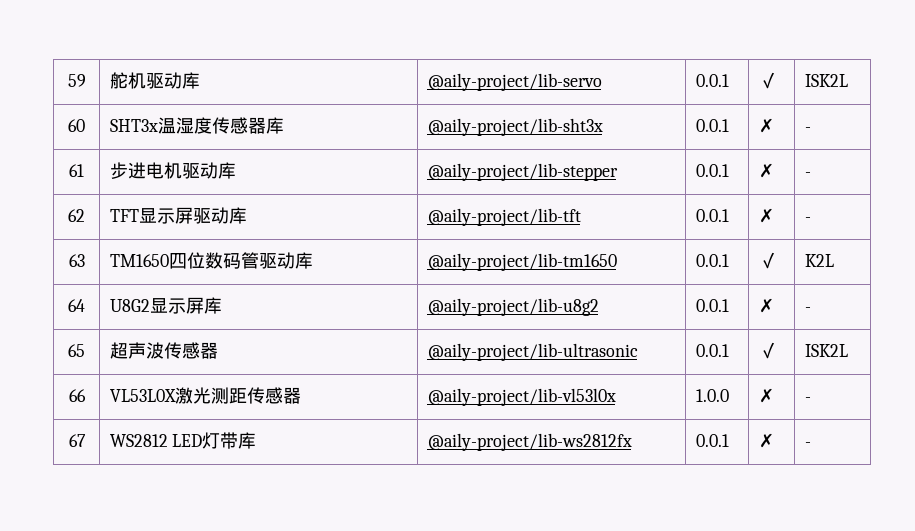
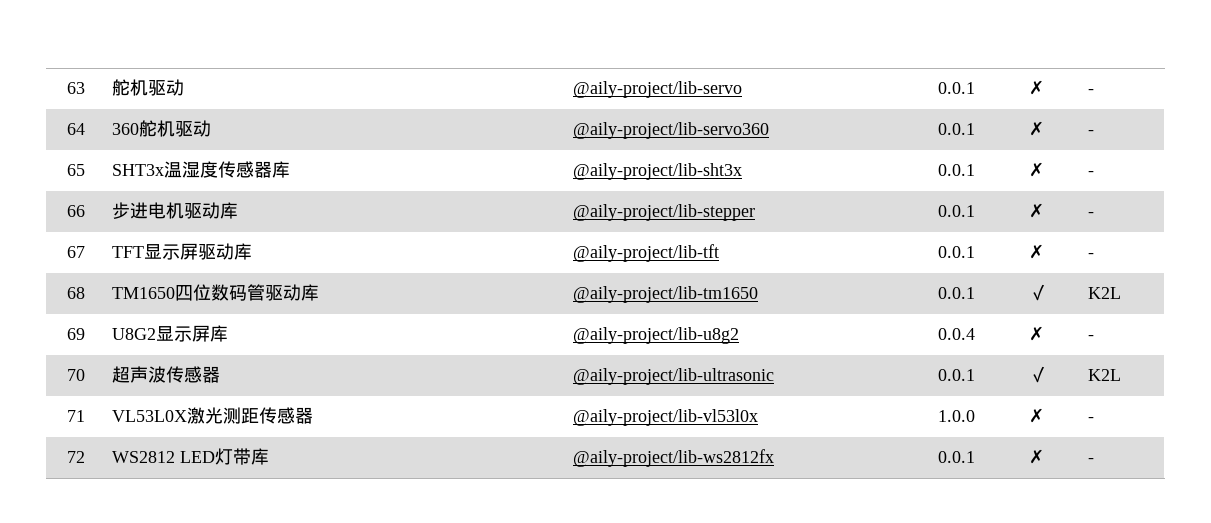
- 59 | 舵机驱动库 | @aily-project/lib-servo | 0.0.1 | ✓ | ISK2L
- 60 | SHT3x温湿度传感器库 | @aily-project/lib-sht3x | 0.0.1 | ✗ | -
+ 63 | 舵机驱动 | @aily-project/lib-servo | 0.0.1 | ✗ | -
+ 64 | 360舵机驱动 | @aily-project/lib-servo360 | 0.0.1 | ✗ | -
+ 65 | SHT3x温湿度传感器库 | @aily-project/lib-sht3x | 0.0.1 | ✗ | -
- 61 | 步进电机驱动库 | @aily-project/lib-stepper | 0.0.1 | ✗ | -
+ 66 | 步进电机驱动库 | @aily-project/lib-stepper | 0.0.1 | ✗ | -
- 62 | TFT显示屏驱动库 | @aily-project/lib-tft | 0.0.1 | ✗ | -
+ 67 | TFT显示屏驱动库 | @aily-project/lib-tft | 0.0.1 | ✗ | -
- 63 | TM1650四位数码管驱动库 | @aily-project/lib-tm1650 | 0.0.1 | ✓ | K2L
+ 68 | TM1650四位数码管驱动库 | @aily-project/lib-tm1650 | 0.0.1 | ✓ | K2L
- 64 | U8G2显示屏库 | @aily-project/lib-u8g2 | 0.0.1 | ✗ | -
- 65 | 超声波传感器 | @aily-project/lib-ultrasonic | 0.0.1 | ✓ | ISK2L
- 66 | VL53L0X激光测距传感器 | @aily-project/lib-vl53l0x | 1.0.0 | ✗ | -
+ 69 | U8G2显示屏库 | @aily-project/lib-u8g2 | 0.0.4 | ✗ | -
+ 70 | 超声波传感器 | @aily-project/lib-ultrasonic | 0.0.1 | ✓ | K2L
+ 71 | VL53L0X激光测距传感器 | @aily-project/lib-vl53l0x | 1.0.0 | ✗ | -
- 67 | WS2812 LED灯带库 | @aily-project/lib-ws2812fx | 0.0.1 | ✗ | -
+ 72 | WS2812 LED灯带库 | @aily-project/lib-ws2812fx | 0.0.1 | ✗ | -

